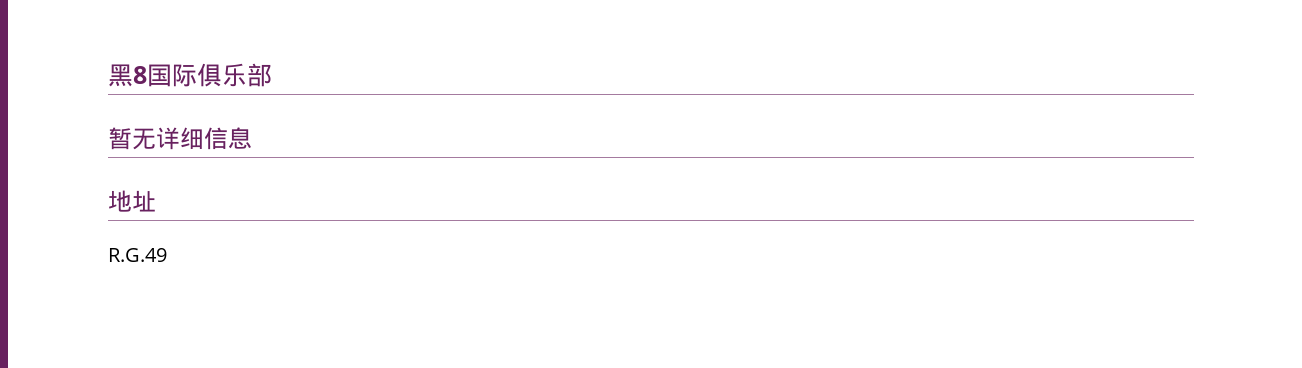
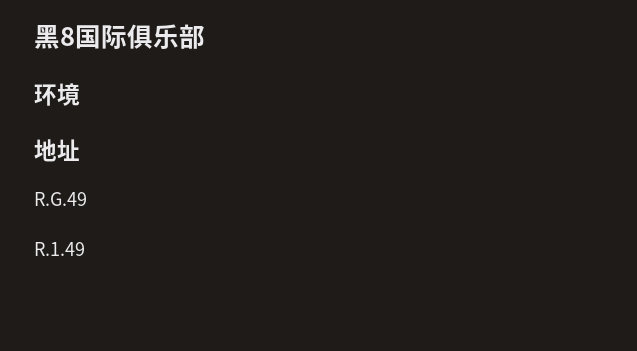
- 暂无详细信息
+ 环境
+ R.1.49

